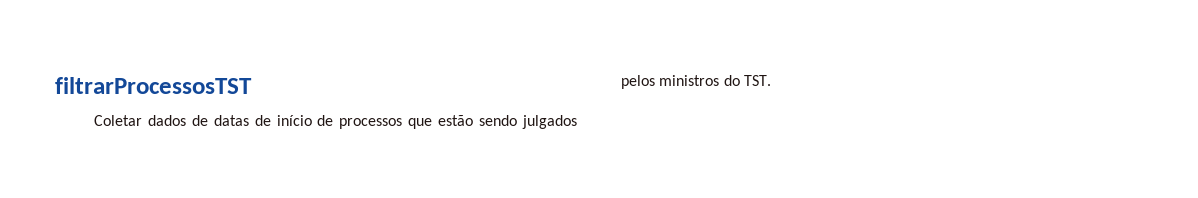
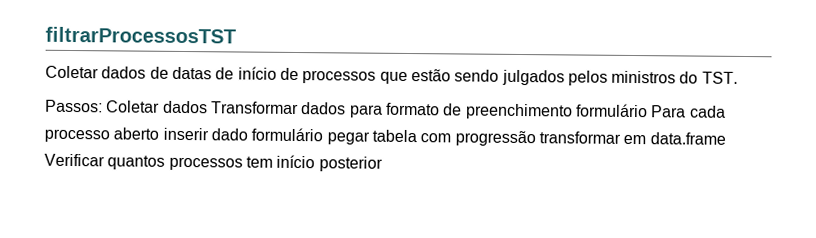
+ Passos: Coletar dados Transformar dados para formato de preenchimento formulário Para cada processo aberto inserir dado formulário pegar tabela com progressão transformar em data.frame Verificar quantos processos tem início posterior

